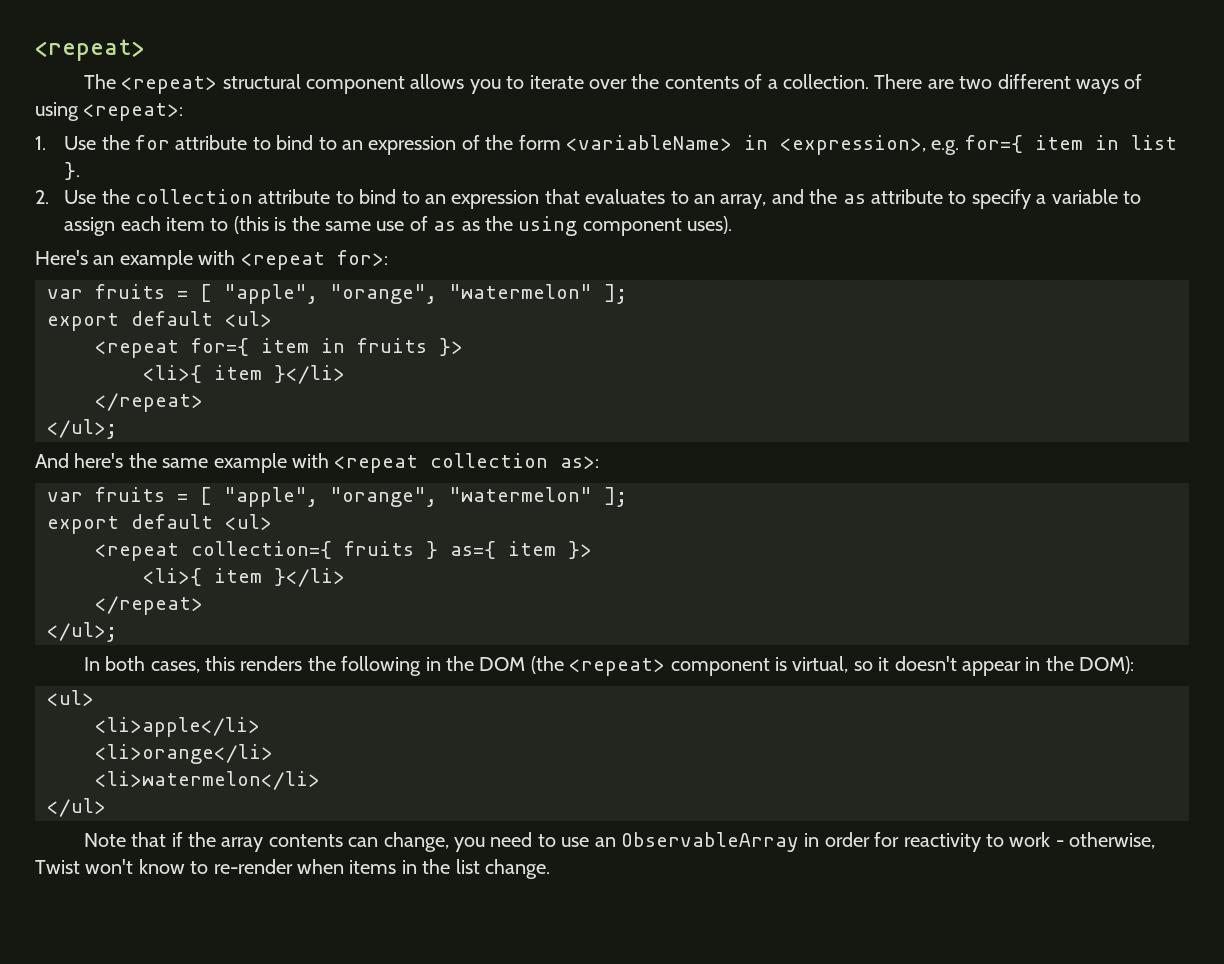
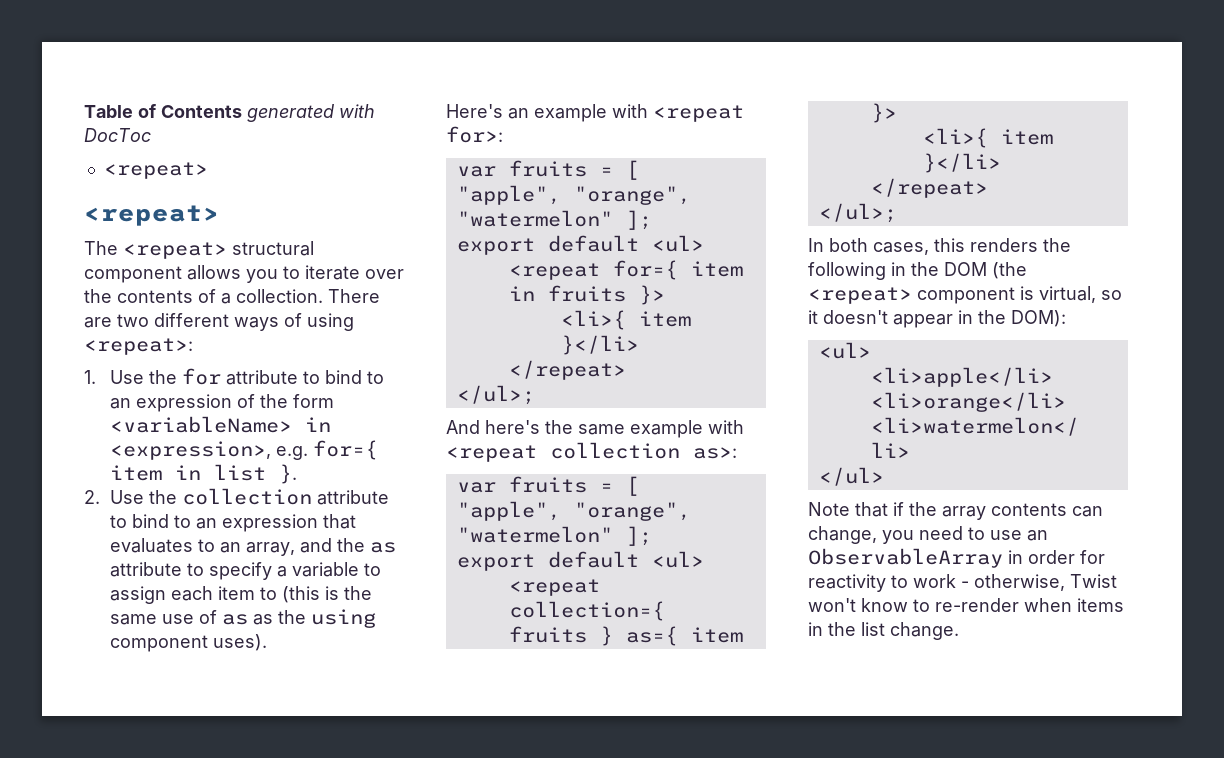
+ Table of Contents generated with DocToc
+ <repeat>

